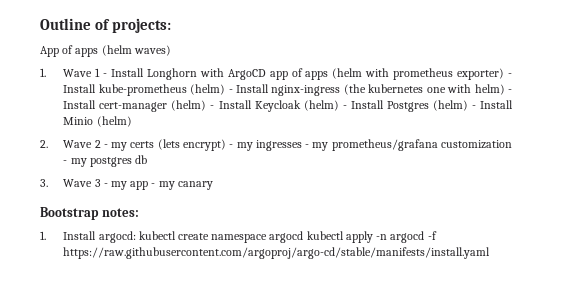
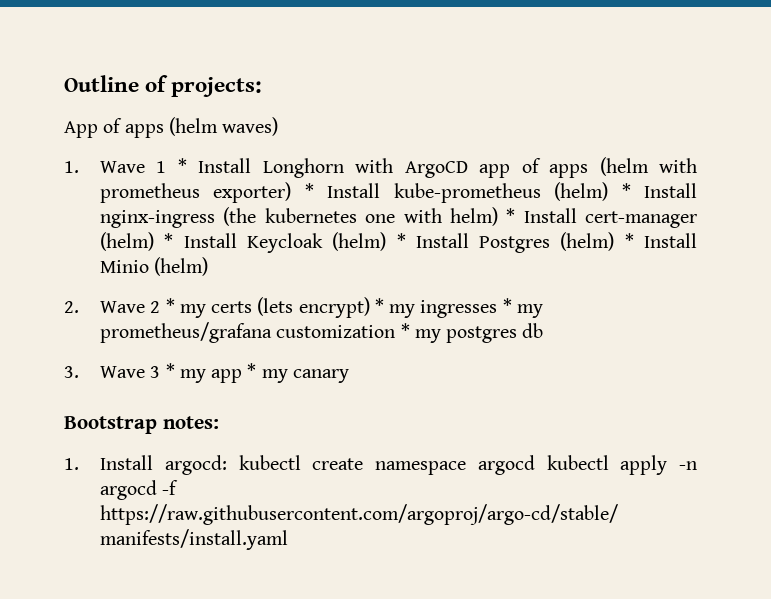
- 1. Wave 1 - Install Longhorn with ArgoCD app of apps (helm with prometheus exporter) - Install kube-prometheus (helm) - Install nginx-ingress (the kubernetes one with helm) - Install cert-manager (helm) - Install Keycloak (helm) - Install Postgres (helm) - Install Minio (helm)
+ 1. Wave 1 * Install Longhorn with ArgoCD app of apps (helm with prometheus exporter) * Install kube-prometheus (helm) * Install nginx-ingress (the kubernetes one with helm) * Install cert-manager (helm) * Install Keycloak (helm) * Install Postgres (helm) * Install Minio (helm)
- 2. Wave 2 - my certs (lets encrypt) - my ingresses - my prometheus/grafana customization - my postgres db
+ 2. Wave 2 * my certs (lets encrypt) * my ingresses * my prometheus/grafana customization * my postgres db
- 3. Wave 3 - my app - my canary
+ 3. Wave 3 * my app * my canary

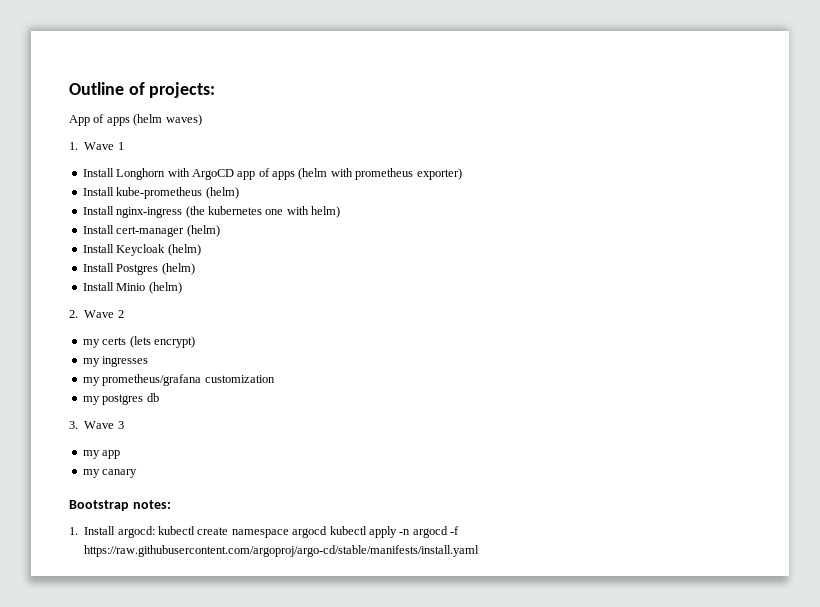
- 1. Wave 1 * Install Longhorn with ArgoCD app of apps (helm with prometheus exporter) * Install kube-prometheus (helm) * Install nginx-ingress (the kubernetes one with helm) * Install cert-manager (helm) * Install Keycloak (helm) * Install Postgres (helm) * Install Minio (helm)
+ 1. Wave 1
+ Install Longhorn with ArgoCD app of apps (helm with prometheus exporter)
+ Install kube-prometheus (helm)
+ Install nginx-ingress (the kubernetes one with helm)
+ Install cert-manager (helm)
+ Install Keycloak (helm)
+ Install Postgres (helm)
+ Install Minio (helm)
- 2. Wave 2 * my certs (lets encrypt) * my ingresses * my prometheus/grafana customization * my postgres db
+ 2. Wave 2
+ my certs (lets encrypt)
+ my ingresses
+ my prometheus/grafana customization
+ my postgres db
- 3. Wave 3 * my app * my canary
+ 3. Wave 3
+ my app
+ my canary

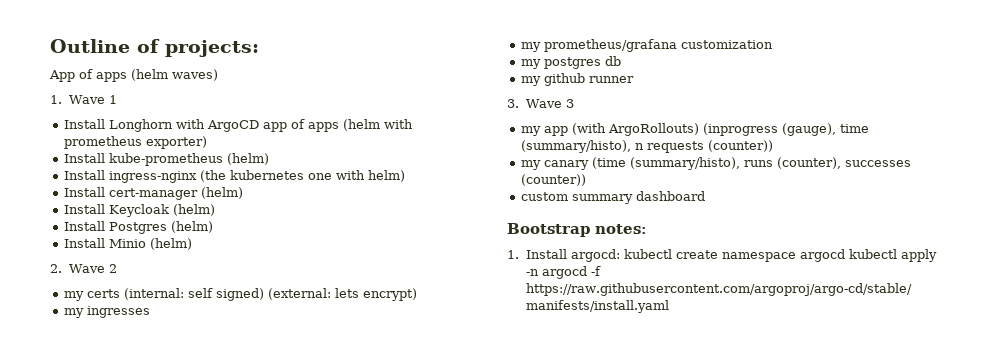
- Install nginx-ingress (the kubernetes one with helm)
+ Install ingress-nginx (the kubernetes one with helm)
- my certs (lets encrypt)
+ my certs (internal: self signed) (external: lets encrypt)
+ my github runner
- my app
- my canary
+ my app (with ArgoRollouts) (inprogress (gauge), time (summary/histo), n requests (counter))
+ my canary (time (summary/histo), runs (counter), successes (counter))
+ custom summary dashboard

